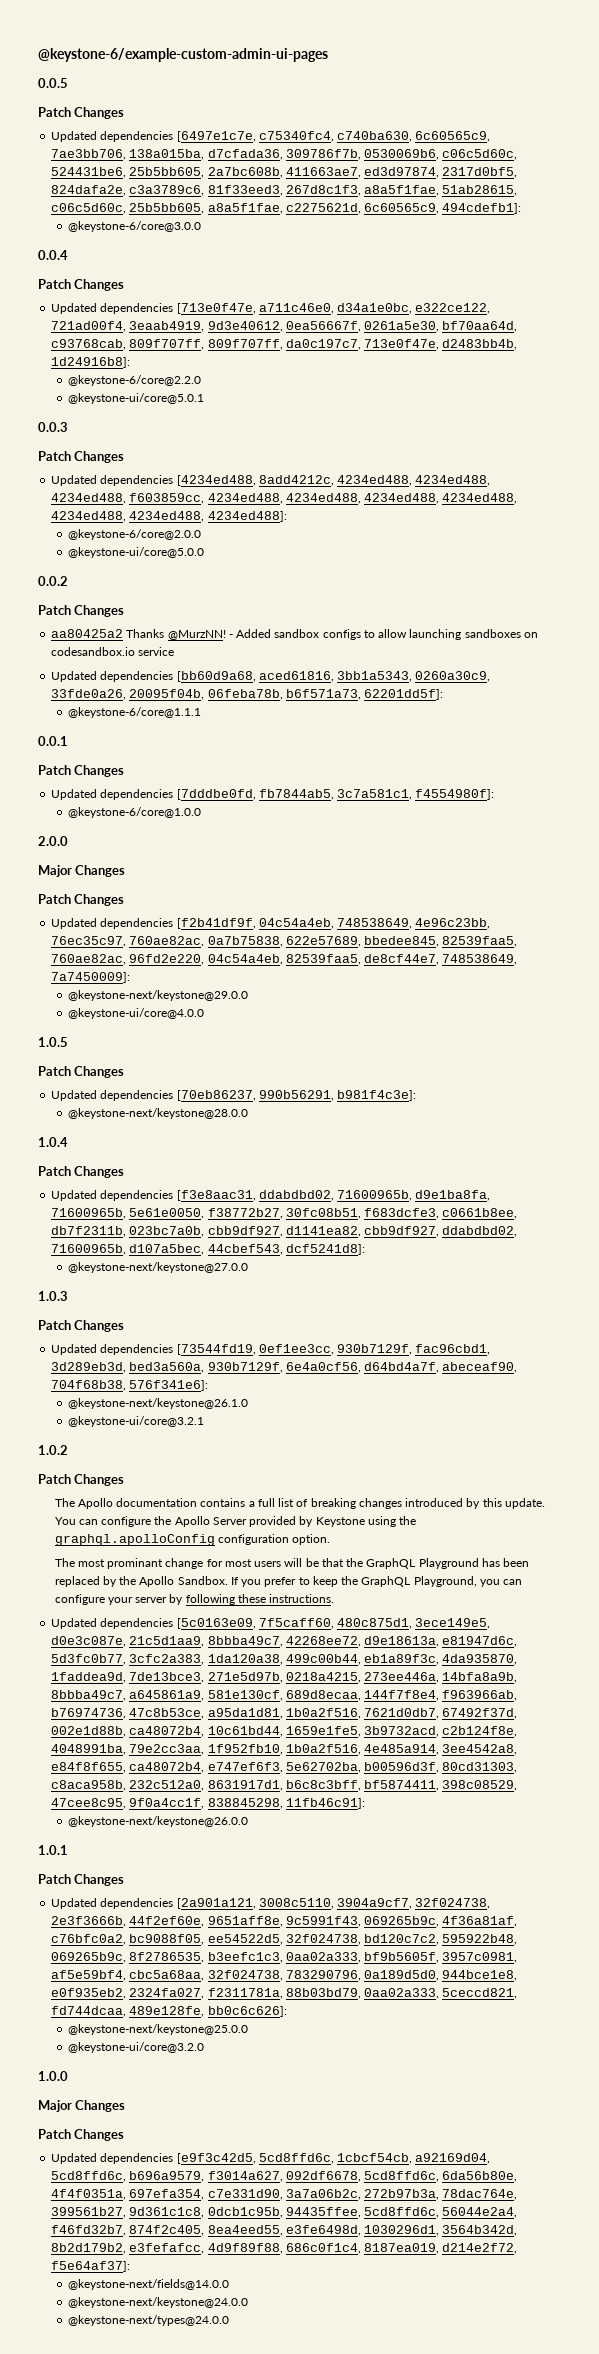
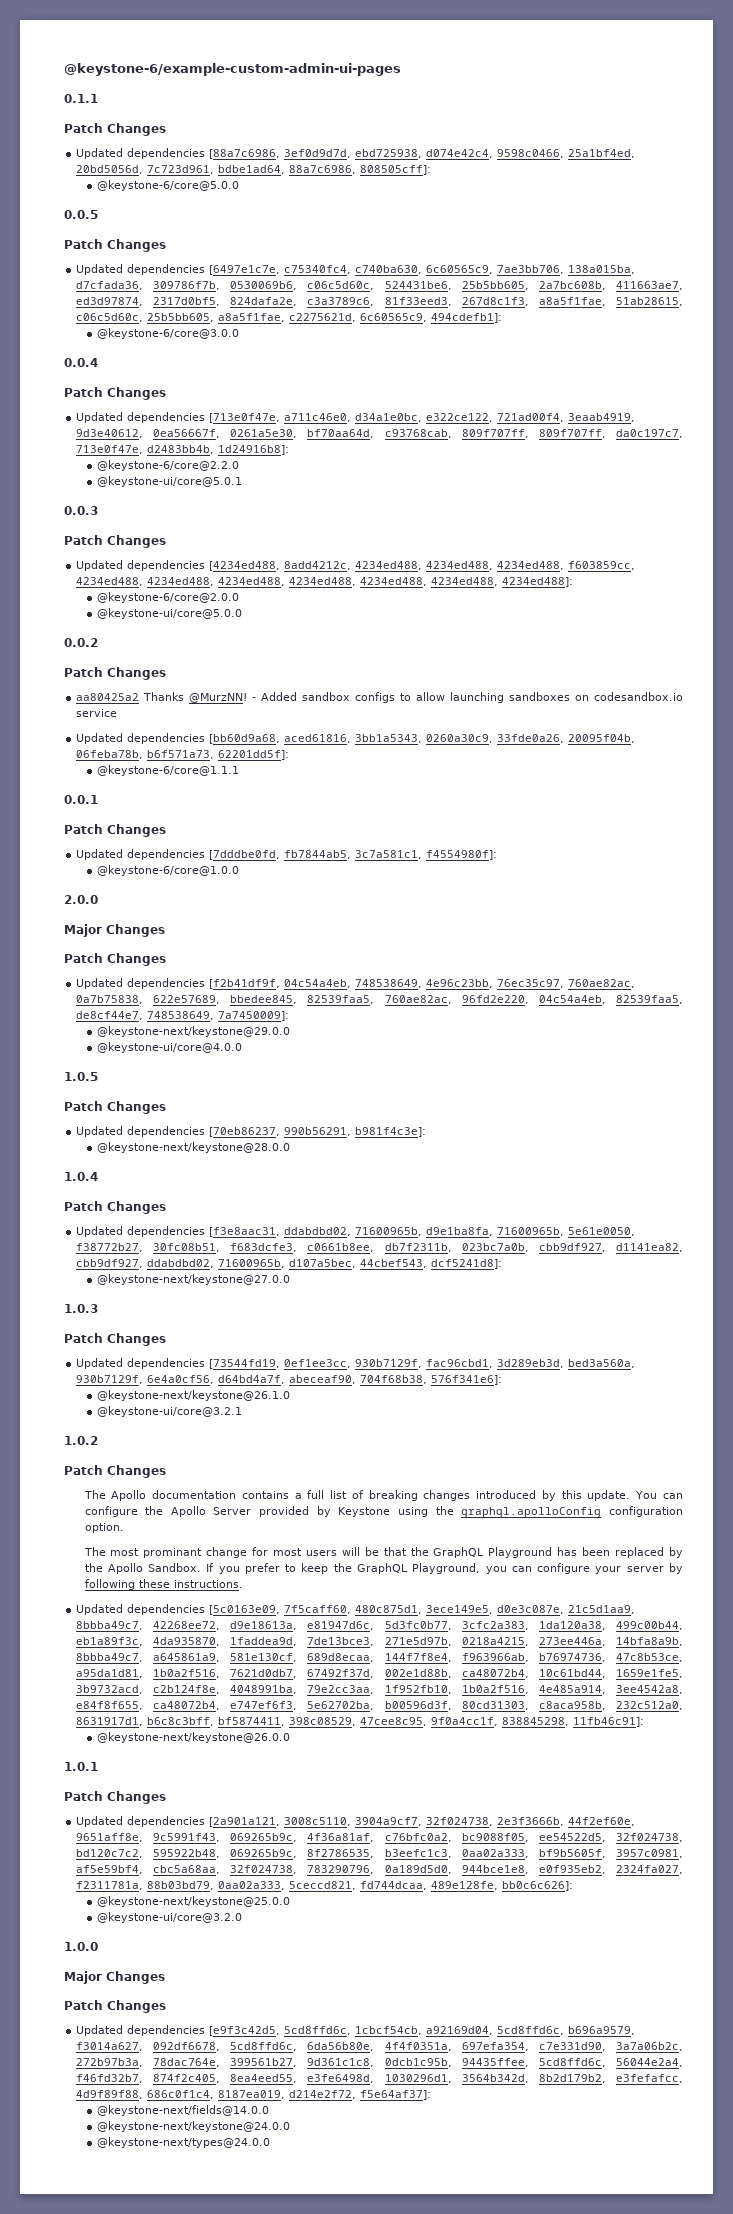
+ 0.1.1
+ Patch Changes
+ Updated dependencies [88a7c6986, 3ef0d9d7d, ebd725938, d074e42c4, 9598c0466, 25a1bf4ed, 20bd5056d, 7c723d961, bdbe1ad64, 88a7c6986, 808505cff]:
+ @keystone-6/core@5.0.0

